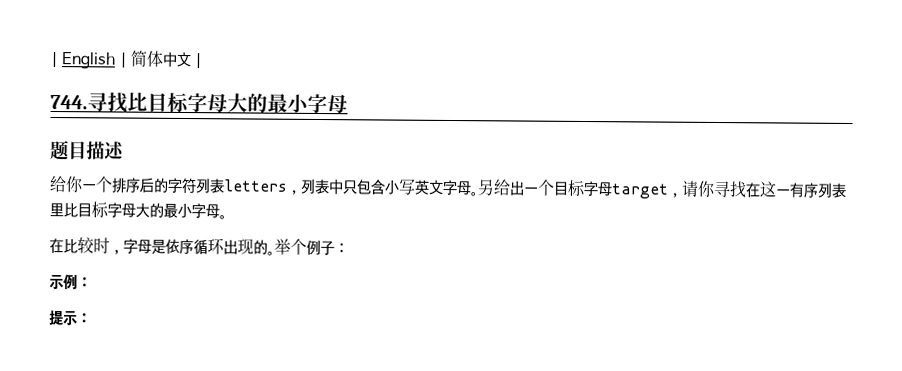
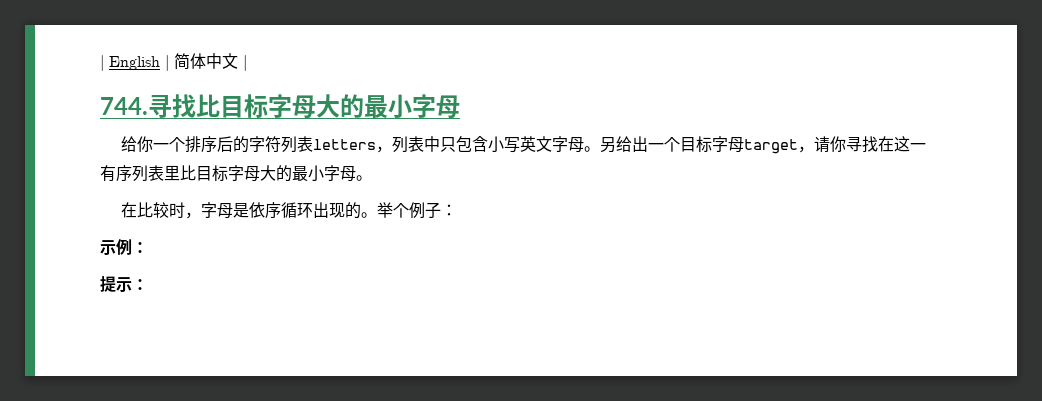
- 题目描述

